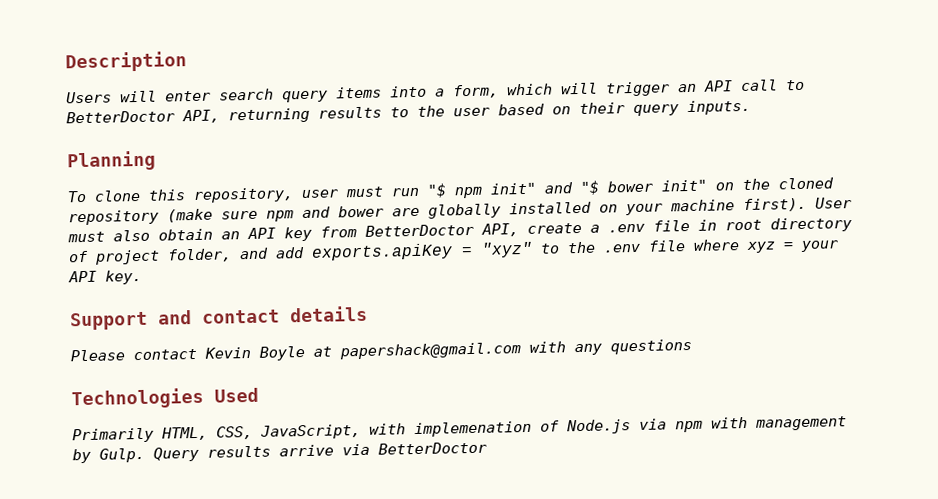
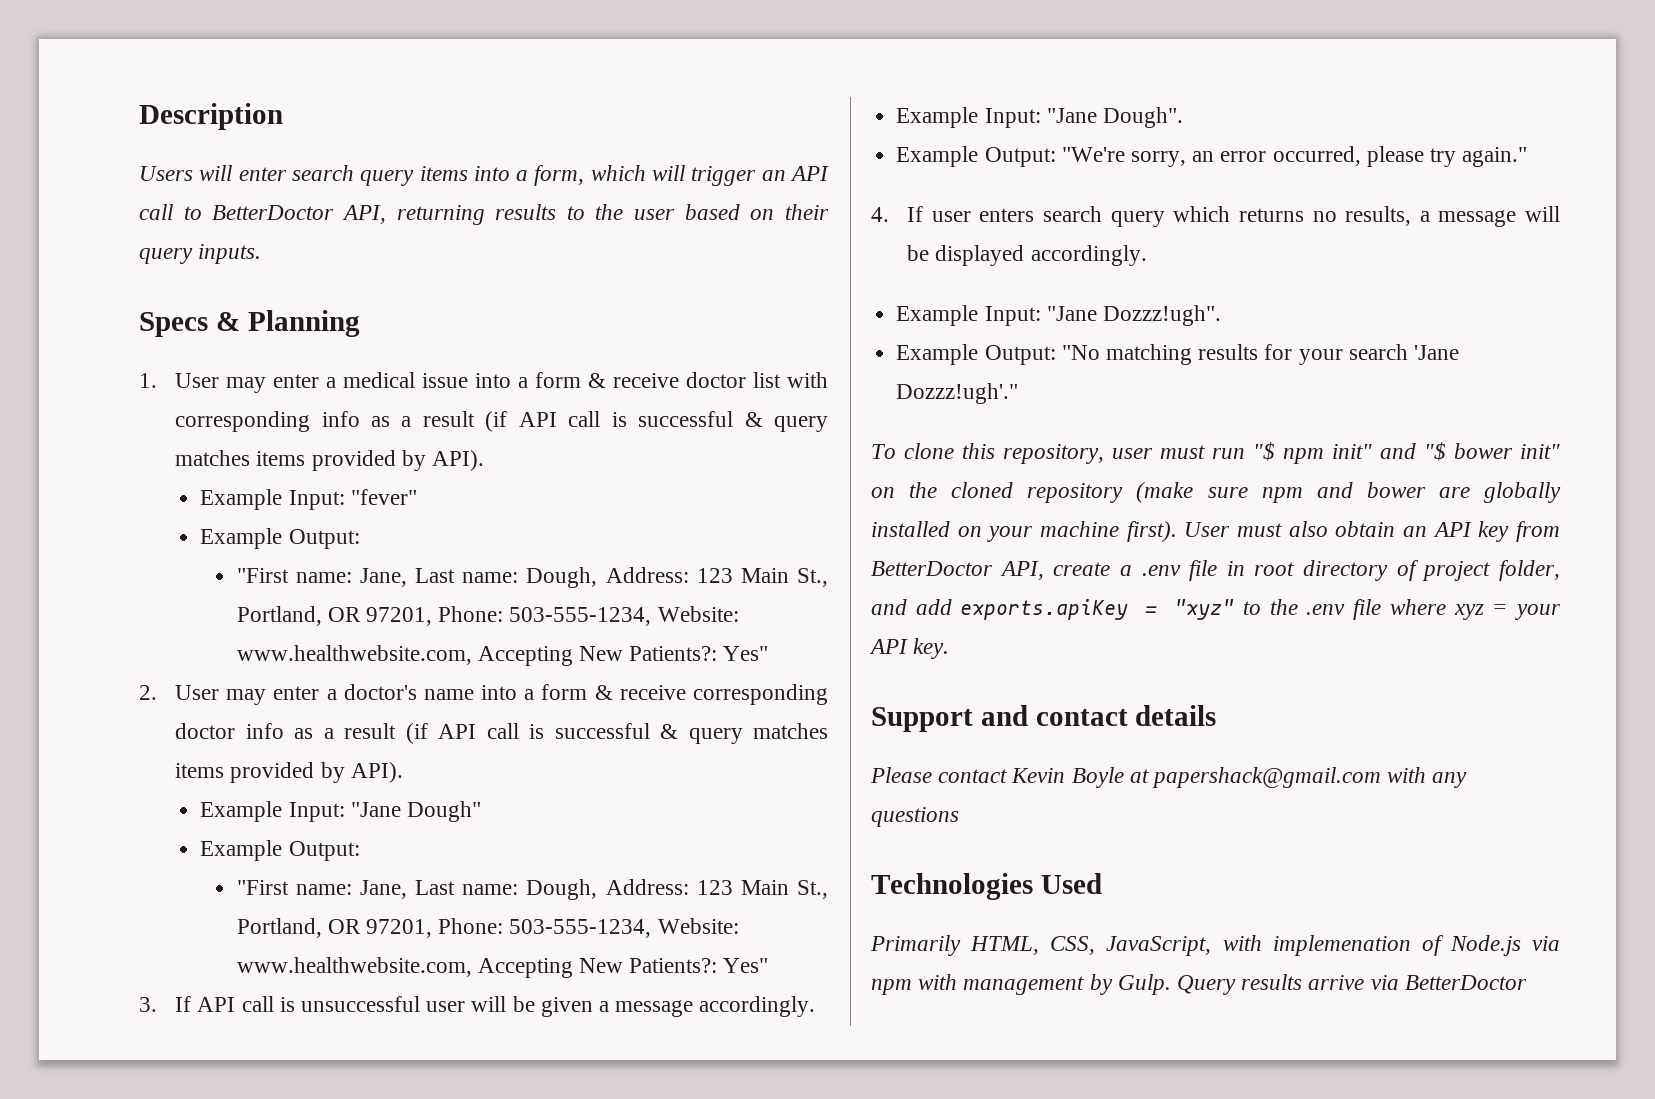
- Planning
+ Specs & Planning
+ 1. User may enter a medical issue into a form & receive doctor list with corresponding info as a result (if API call is successful & query matches items provided by API).
+ Example Input: "fever"
+ Example Output:
+ "First name: Jane, Last name: Dough, Address: 123 Main St., Portland, OR 97201, Phone: 503-555-1234, Website: www.healthwebsite.com, Accepting New Patients?: Yes"
+ 2. User may enter a doctor's name into a form & receive corresponding doctor info as a result (if API call is successful & query matches items provided by API).
+ Example Input: "Jane Dough"
+ Example Output:
+ "First name: Jane, Last name: Dough, Address: 123 Main St., Portland, OR 97201, Phone: 503-555-1234, Website: www.healthwebsite.com, Accepting New Patients?: Yes"
+ 3. If API call is unsuccessful user will be given a message accordingly.
+ Example Input: "Jane Dough".
+ Example Output: "We're sorry, an error occurred, please try again."
+ 4. If user enters search query which returns no results, a message will be displayed accordingly.
+ Example Input: "Jane Dozzz!ugh".
+ Example Output: "No matching results for your search 'Jane Dozzz!ugh'."

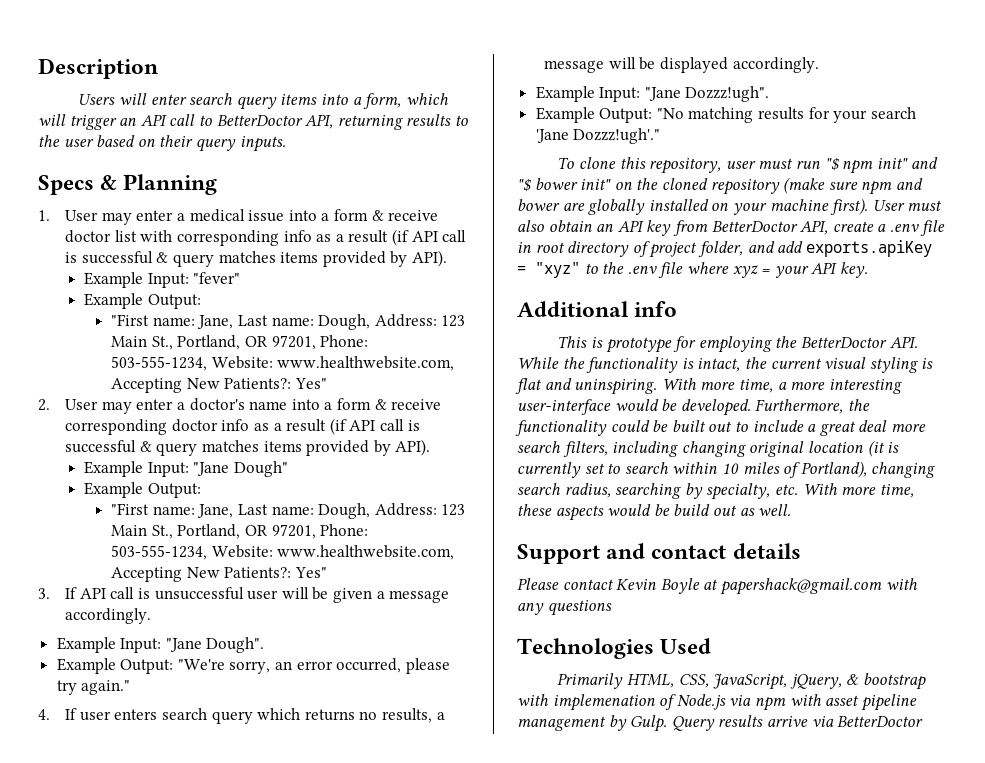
+ Additional info
+ This is prototype for employing the BetterDoctor API. While the functionality is intact, the current visual styling is flat and uninspiring. With more time, a more interesting user-interface would be developed. Furthermore, the functionality could be built out to include a great deal more search filters, including changing original location (it is currently set to search within 10 miles of Portland), changing search radius, searching by specialty, etc. With more time, these aspects would be build out as well.
- Primarily HTML, CSS, JavaScript, with implemenation of Node.js via npm with management by Gulp.
+ Primarily HTML, CSS, JavaScript, jQuery, & bootstrap with implemenation of Node.js via npm with asset pipeline management by Gulp.

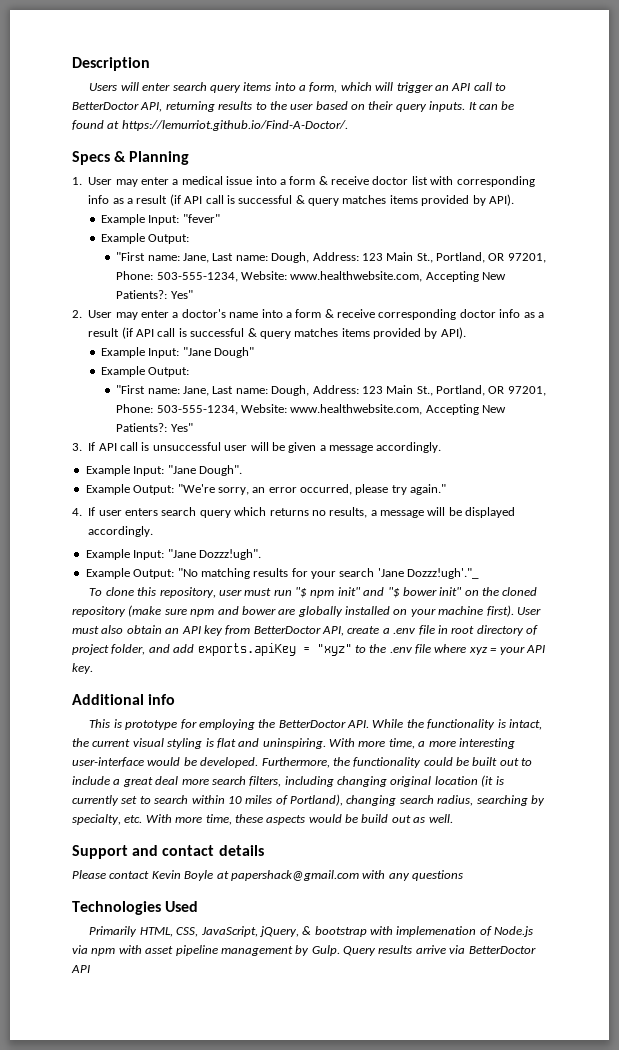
+ It can be found at https://lemurriot.github.io/Find-A-Doctor/.
- Example Output: "No matching results for your search 'Jane Dozzz!ugh'."
+ Example Output: "No matching results for your search 'Jane Dozzz!ugh'."_
- Query results arrive via BetterDoctor
+ Query results arrive via BetterDoctor API

